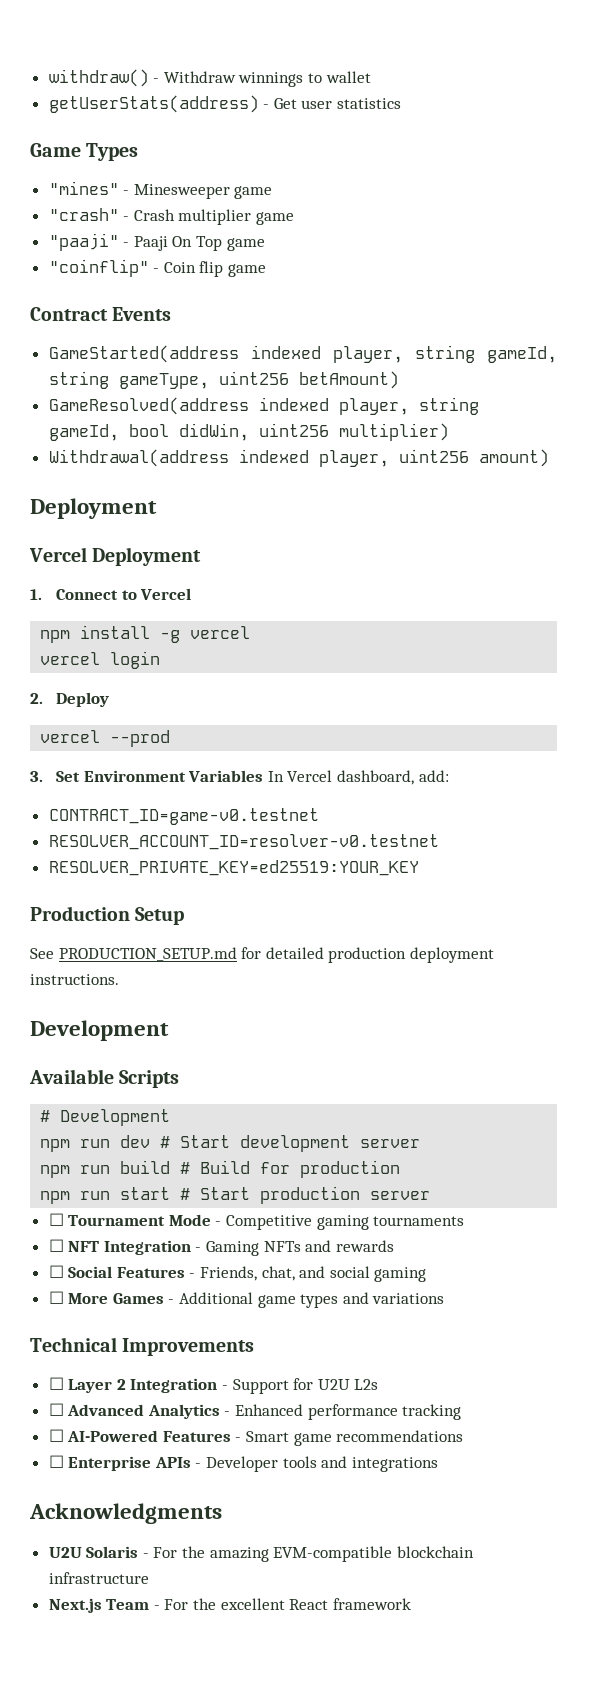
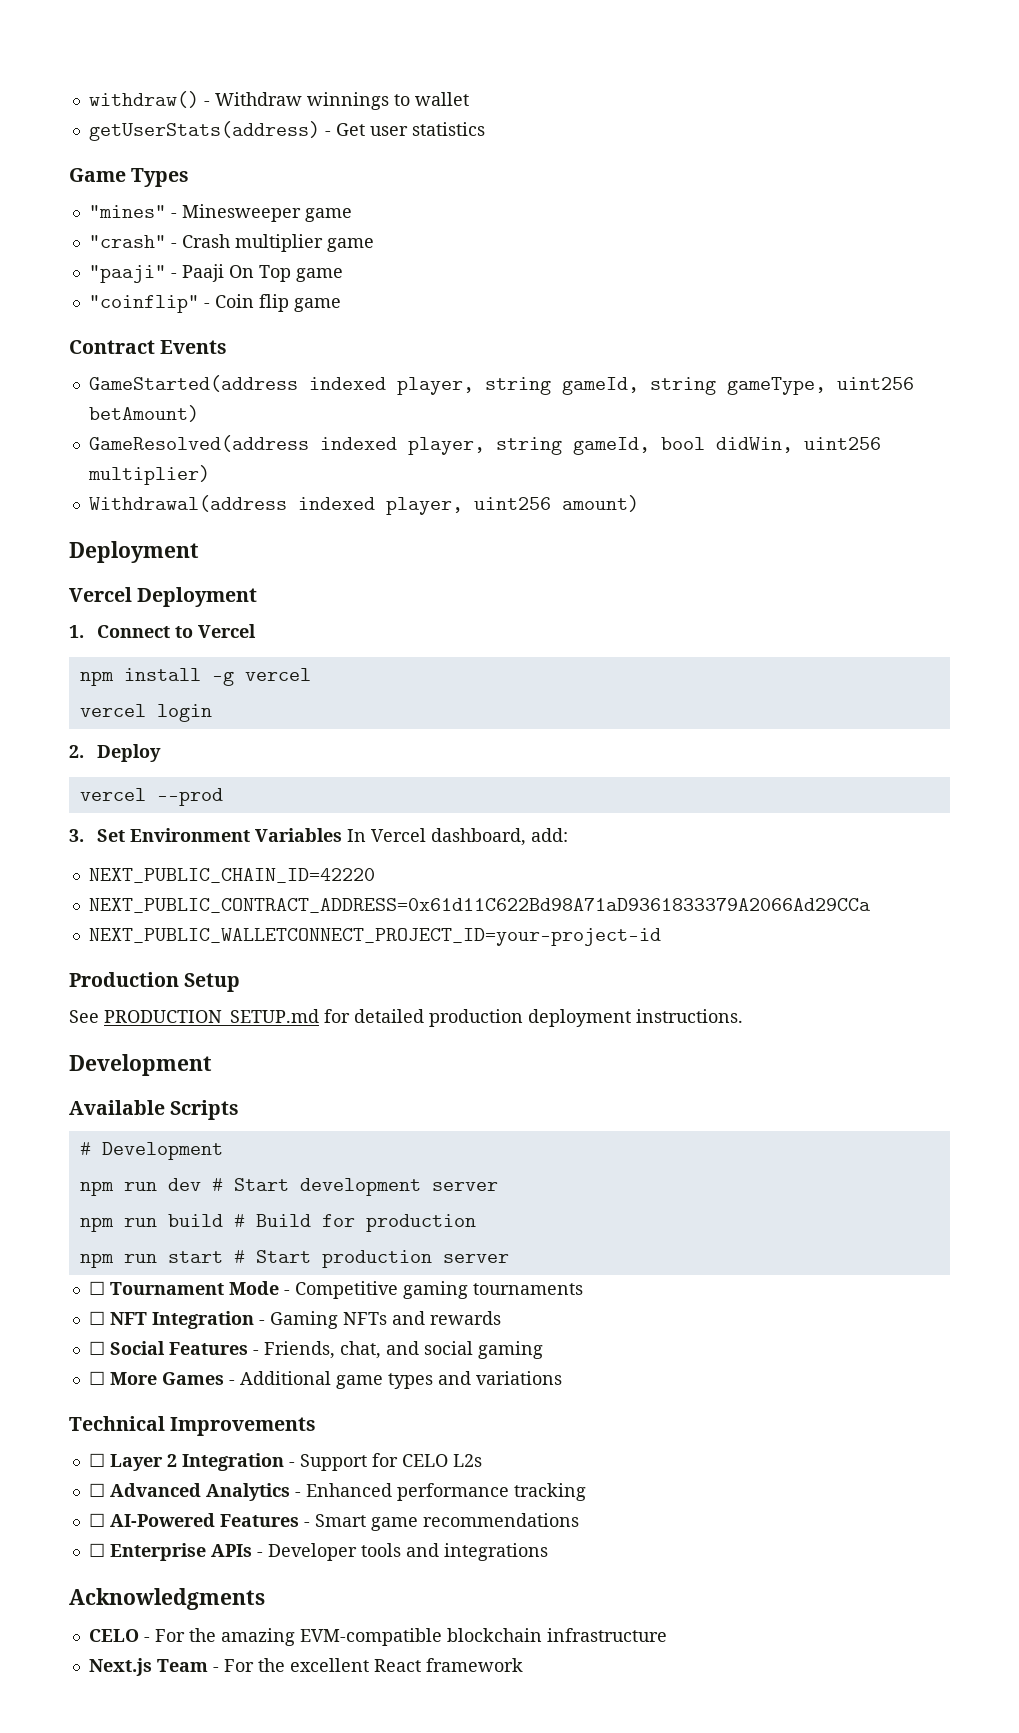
- CONTRACT_ID=game-v0.testnet
- RESOLVER_ACCOUNT_ID=resolver-v0.testnet
- RESOLVER_PRIVATE_KEY=ed25519:YOUR_KEY
+ NEXT_PUBLIC_CHAIN_ID=42220
+ NEXT_PUBLIC_CONTRACT_ADDRESS=0x61d11C622Bd98A71aD9361833379A2066Ad29CCa
+ NEXT_PUBLIC_WALLETCONNECT_PROJECT_ID=your-project-id
- ☐ Layer 2 Integration - Support for U2U L2s
+ ☐ Layer 2 Integration - Support for CELO L2s
- U2U Solaris - For the amazing EVM-compatible blockchain infrastructure
+ CELO - For the amazing EVM-compatible blockchain infrastructure

